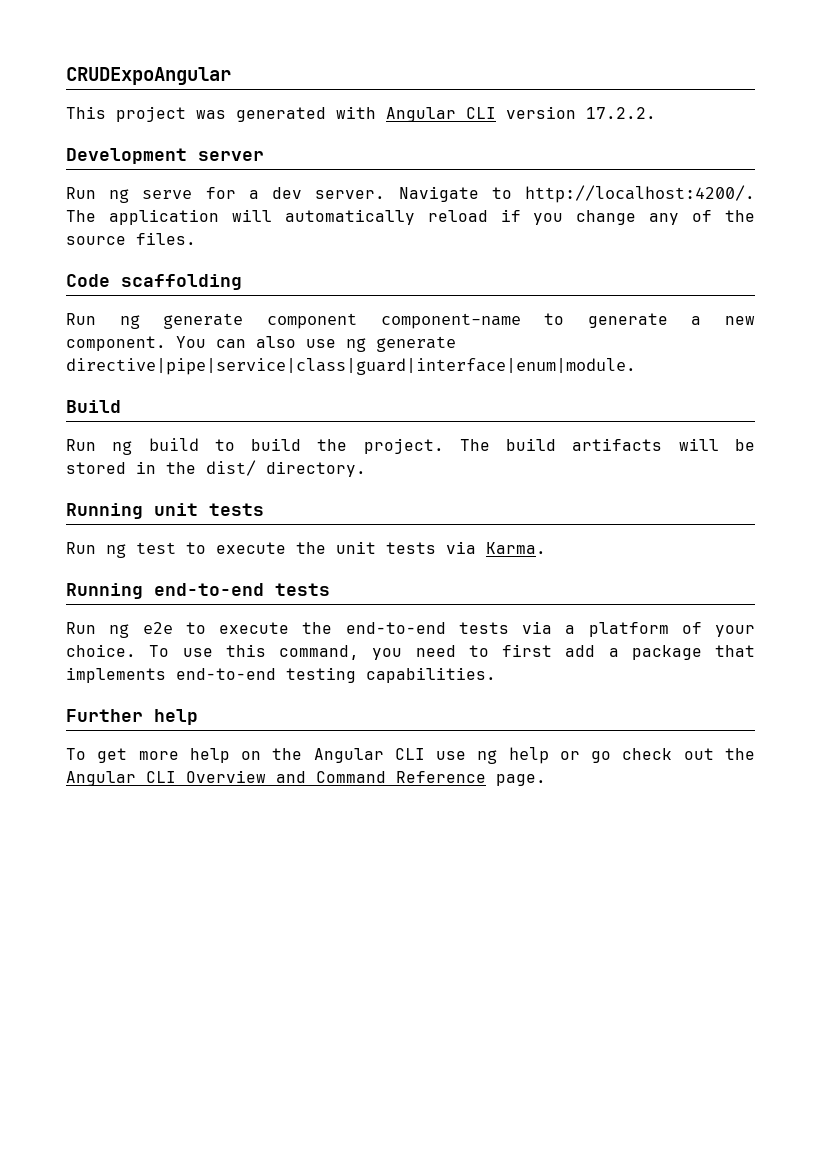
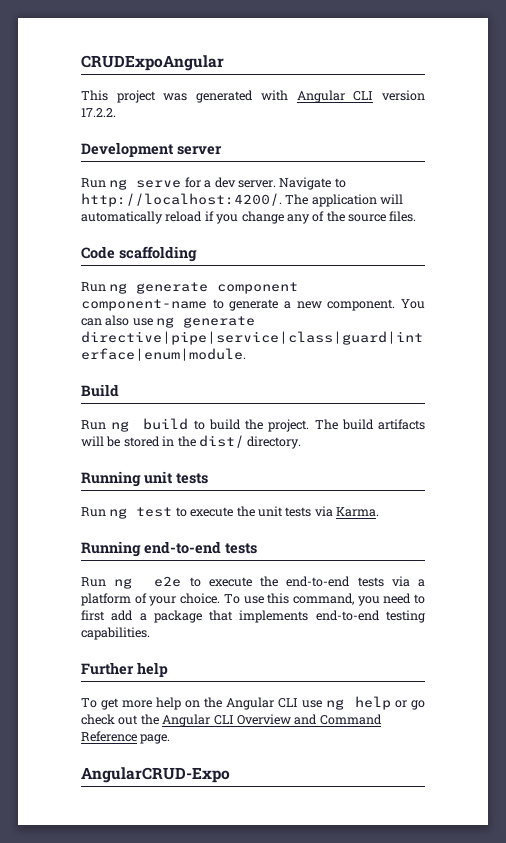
+ AngularCRUD-Expo

